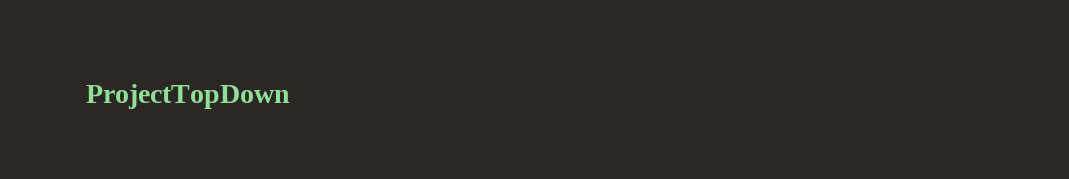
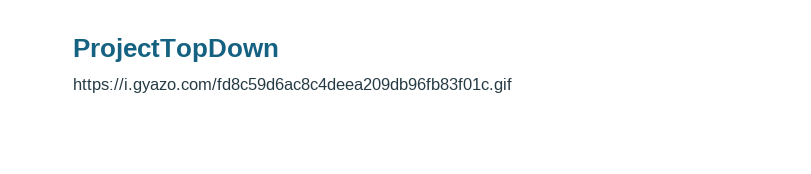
+ https://i.gyazo.com/fd8c59d6ac8c4deea209db96fb83f01c.gif

